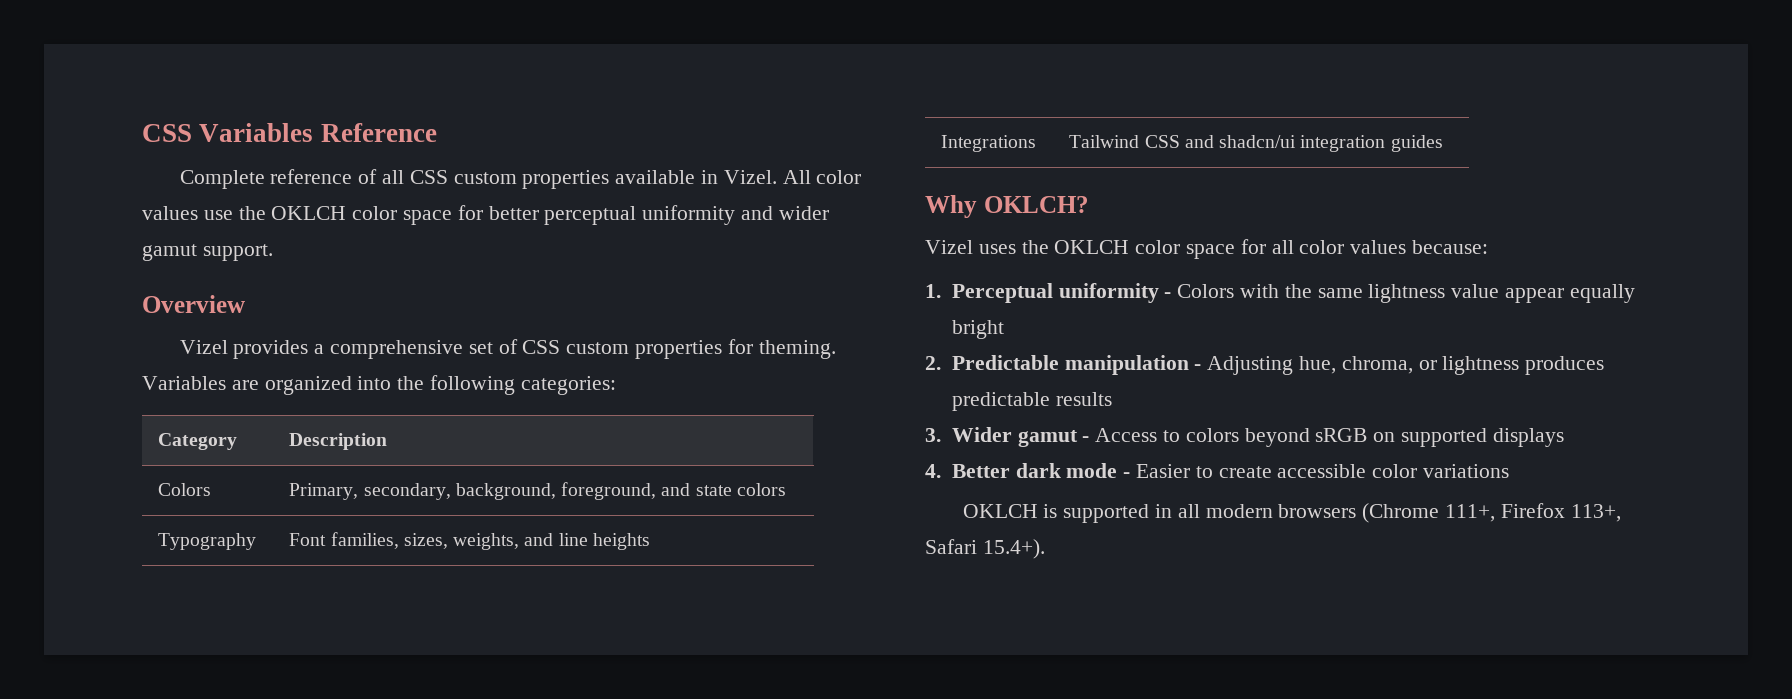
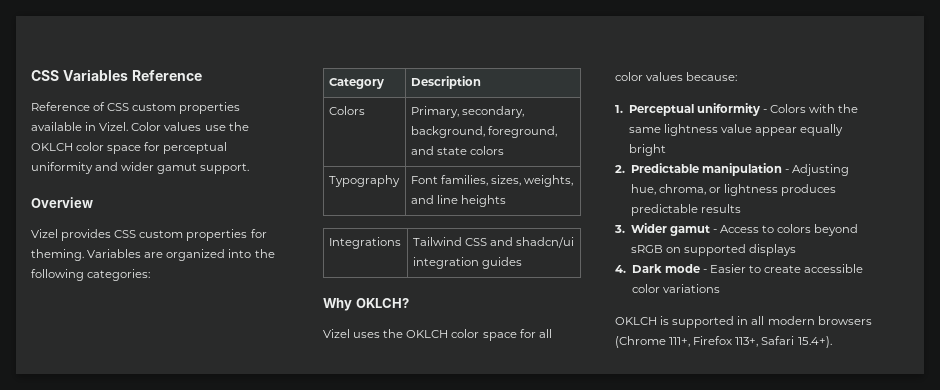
- Complete reference of all CSS custom properties available in Vizel.
+ Reference of CSS custom properties available in Vizel.
- All color values use the OKLCH color space for better perceptual uniformity and wider gamut support.
+ Color values use the OKLCH color space for perceptual uniformity and wider gamut support.
- Vizel provides a comprehensive set of CSS custom properties for theming.
+ Vizel provides CSS custom properties for theming.
- 4. Better dark mode - Easier to create accessible color variations
+ 4. Dark mode - Easier to create accessible color variations

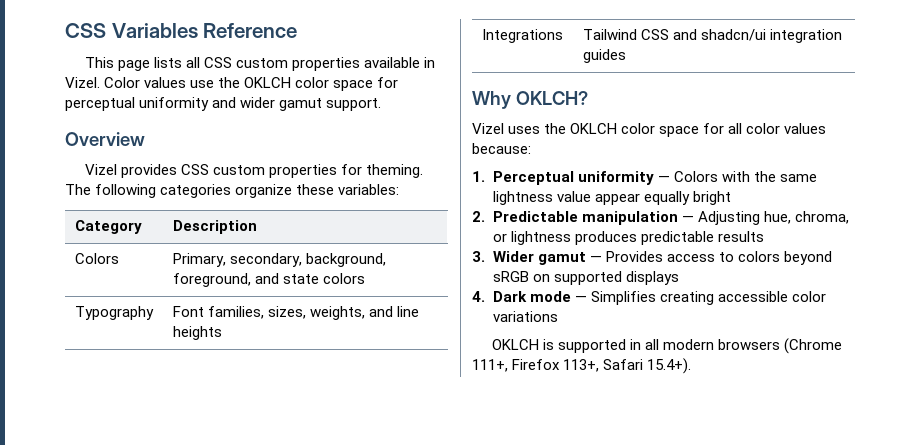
- Reference of CSS custom properties available in Vizel.
+ This page lists all CSS custom properties available in Vizel.
- Variables are organized into the following categories:
+ The following categories organize these variables:
- 1. Perceptual uniformity - Colors with the same lightness value appear equally bright
+ 1. Perceptual uniformity — Colors with the same lightness value appear equally bright
- 2. Predictable manipulation - Adjusting hue, chroma, or lightness produces predictable results
+ 2. Predictable manipulation — Adjusting hue, chroma, or lightness produces predictable results
- 3. Wider gamut - Access to colors beyond sRGB on supported displays
+ 3. Wider gamut — Provides access to colors beyond sRGB on supported displays
- 4. Dark mode - Easier to create accessible color variations
+ 4. Dark mode — Simplifies creating accessible color variations

